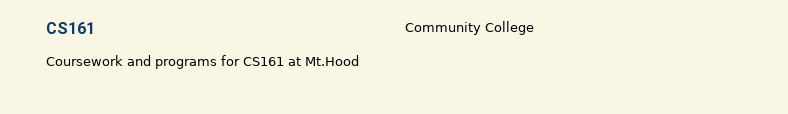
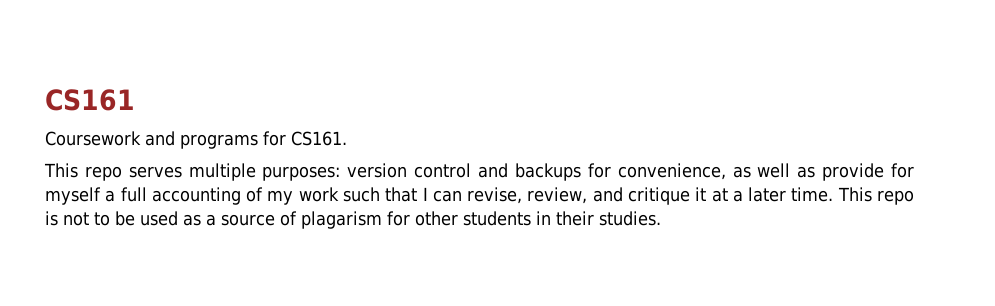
- Coursework and programs for CS161 at Mt.Hood Community College
+ Coursework and programs for CS161.
+ This repo serves multiple purposes: version control and backups for convenience, as well as provide for myself a full accounting of my work such that I can revise, review, and critique it at a later time. This repo is not to be used as a source of plagarism for other students in their studies.

